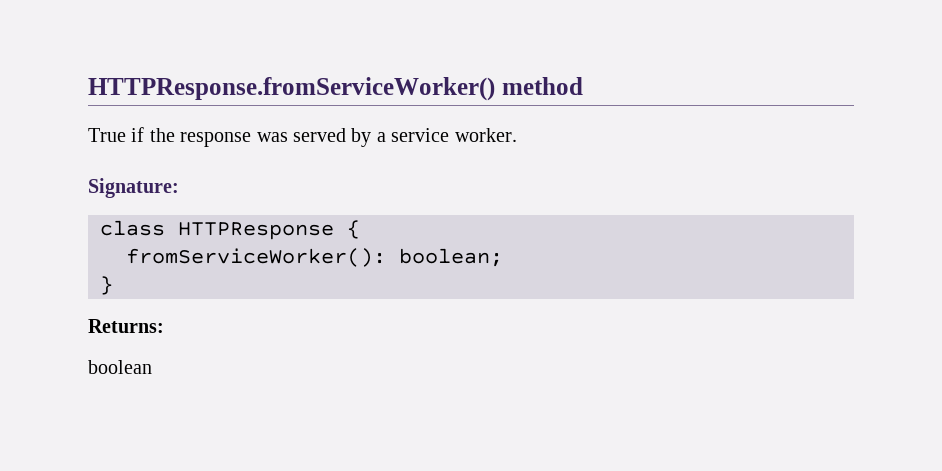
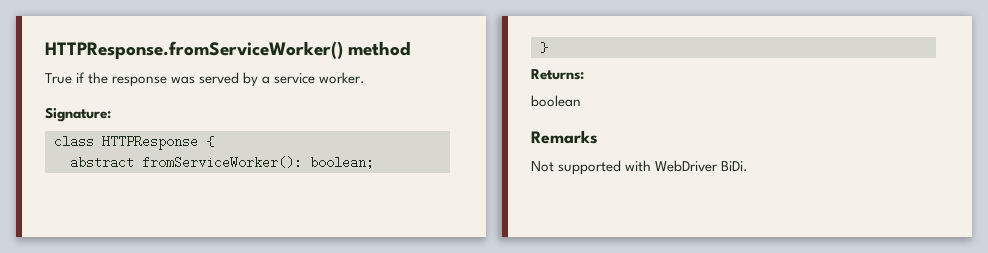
- fromServiceWorker(): boolean;
+ abstract fromServiceWorker(): boolean;
+ Remarks
+ Not supported with WebDriver BiDi.

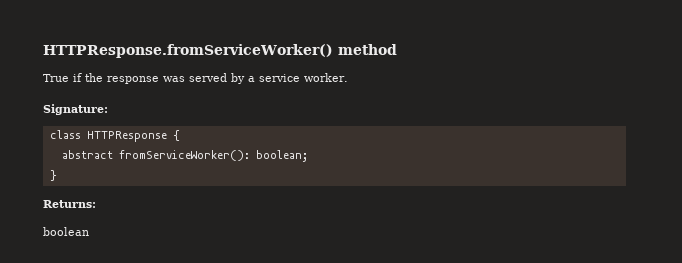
- Remarks
- Not supported with WebDriver BiDi.

